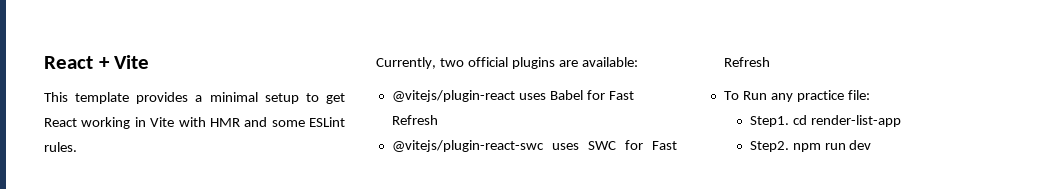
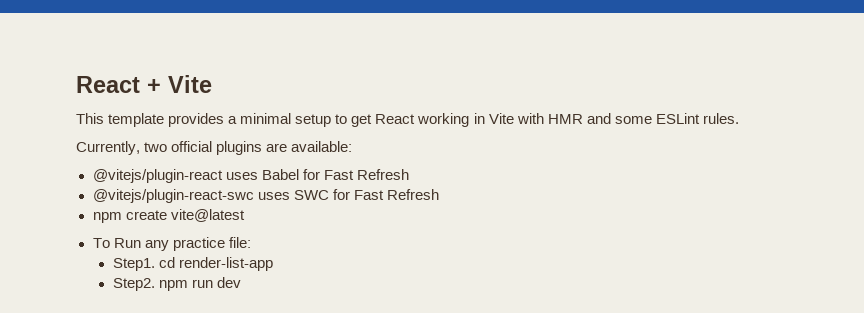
+ npm create vite@latest

